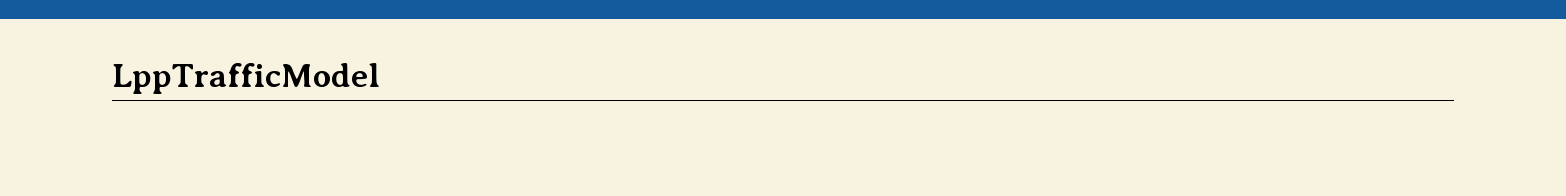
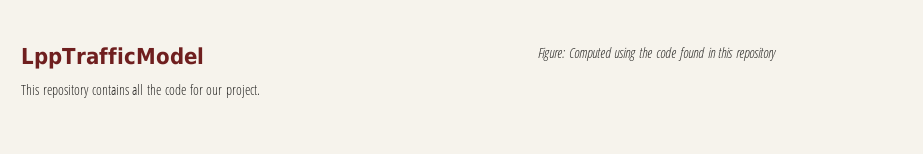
+ This repository contains all the code for our project.
+ Figure: Computed using the code found in this repository

